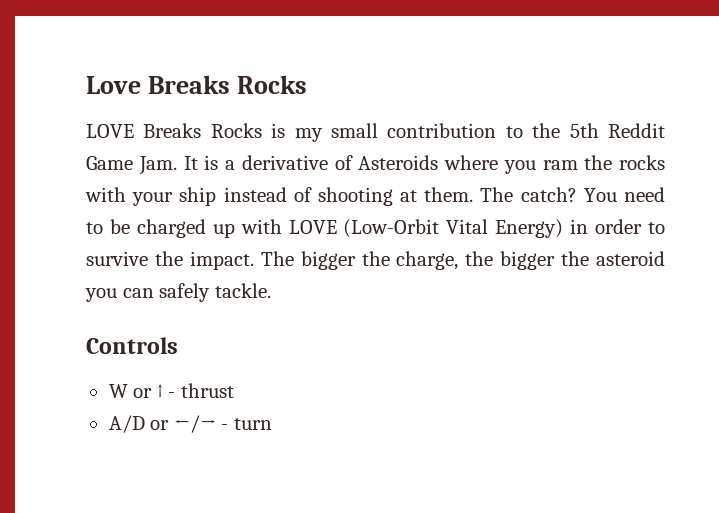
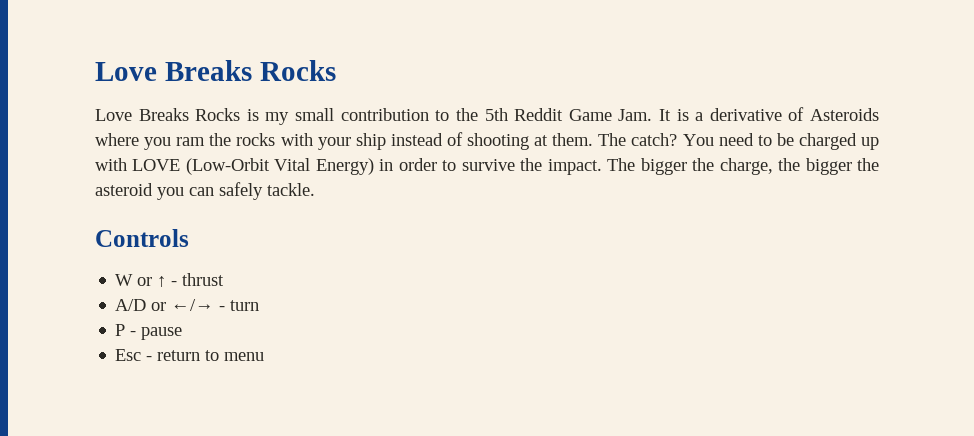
- LOVE Breaks Rocks is my small contribution to the 5th Reddit Game Jam. It is a derivative of Asteroids where you ram the rocks with your ship instead of shooting at them.
+ Love Breaks Rocks is my small contribution to the 5th Reddit Game Jam. It is a derivative of Asteroids where you ram the rocks with your ship instead of shooting at them.
+ P - pause
+ Esc - return to menu

